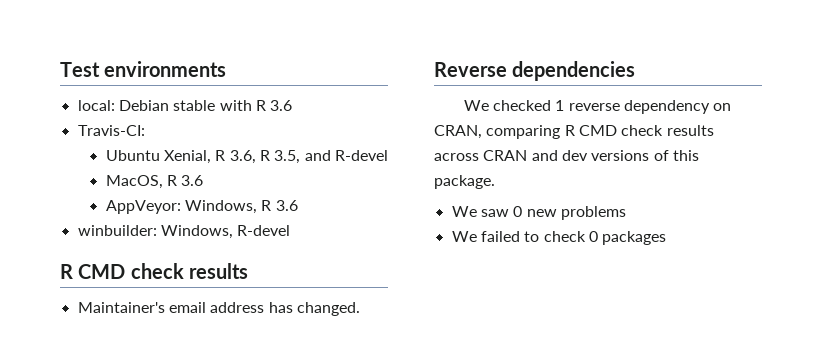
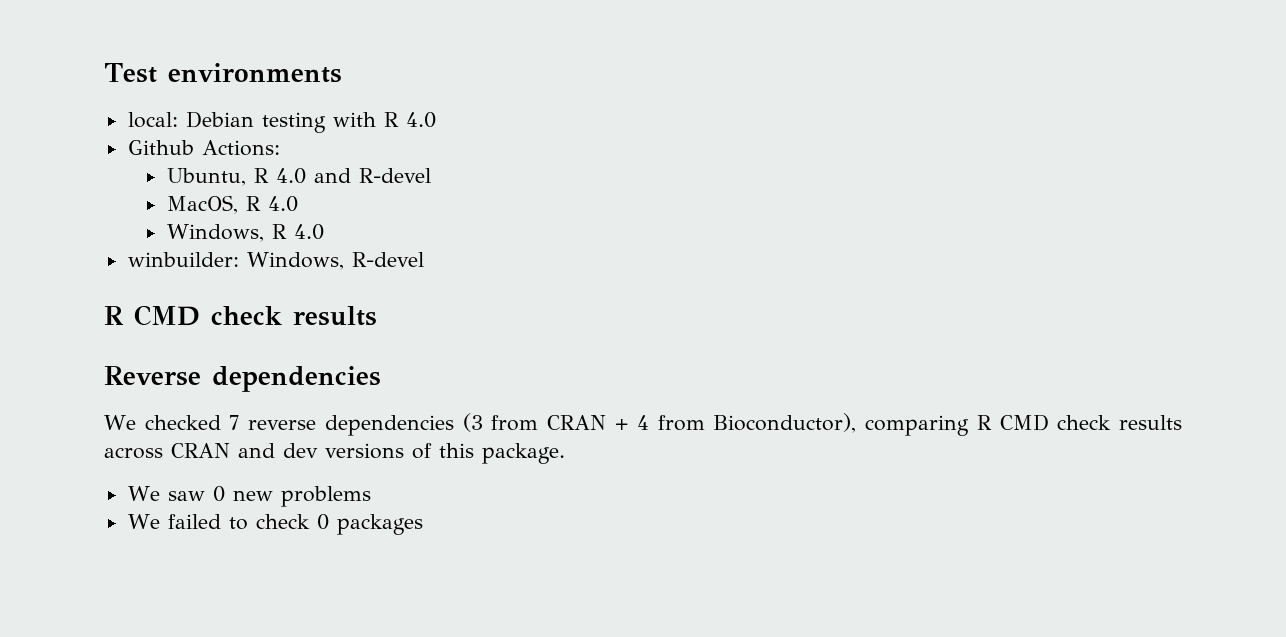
- local: Debian stable with R 3.6
- Travis-CI:
- Ubuntu Xenial, R 3.6, R 3.5, and R-devel
+ local: Debian testing with R 4.0
+ Github Actions:
+ Ubuntu, R 4.0 and R-devel
- MacOS, R 3.6
- AppVeyor: Windows, R 3.6
+ MacOS, R 4.0
+ Windows, R 4.0
- Maintainer's email address has changed.
- We checked 1 reverse dependency on CRAN, comparing R CMD check results across CRAN and dev versions of this package.
+ We checked 7 reverse dependencies (3 from CRAN + 4 from Bioconductor), comparing R CMD check results across CRAN and dev versions of this package.

